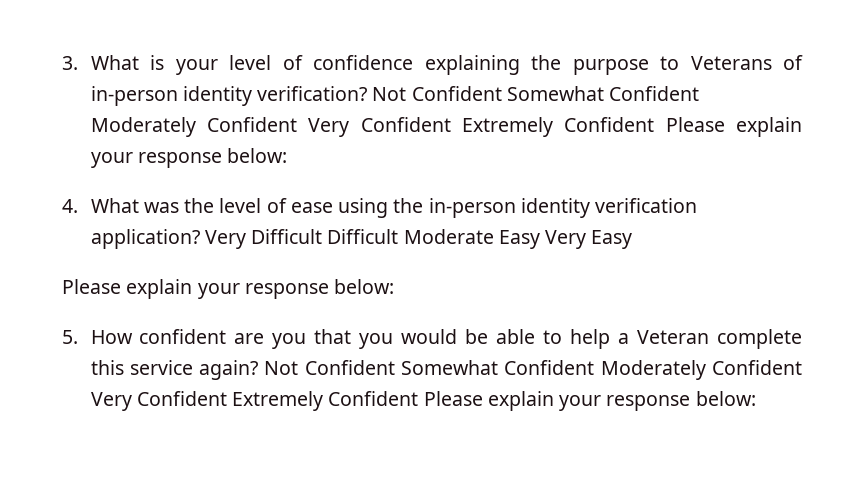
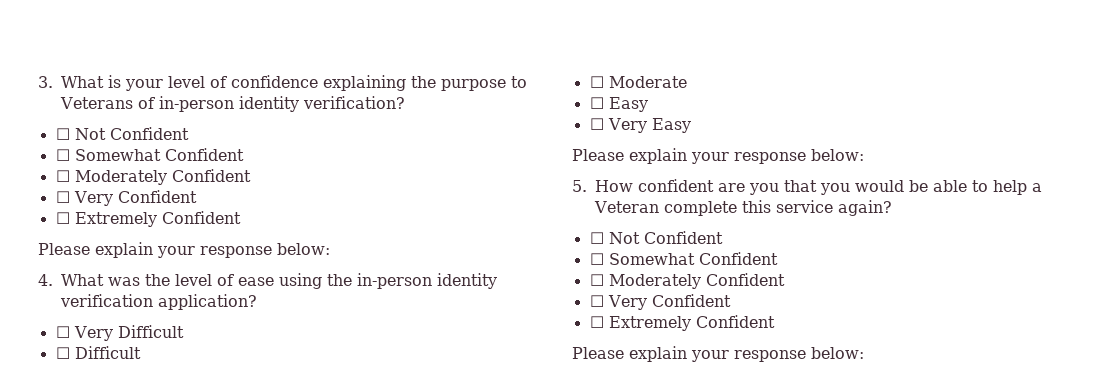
- 3. What is your level of confidence explaining the purpose to Veterans of in-person identity verification? Not Confident Somewhat Confident Moderately Confident Very Confident Extremely Confident Please explain your response below:
+ 3. What is your level of confidence explaining the purpose to Veterans of in-person identity verification?
+ ☐ Not Confident
+ ☐ Somewhat Confident
+ ☐ Moderately Confident
+ ☐ Very Confident
+ ☐ Extremely Confident
+ Please explain your response below:
- 4. What was the level of ease using the in-person identity verification application? Very Difficult Difficult Moderate Easy Very Easy
+ 4. What was the level of ease using the in-person identity verification application?
+ ☐ Very Difficult
+ ☐ Difficult
+ ☐ Moderate
+ ☐ Easy
+ ☐ Very Easy
- 5. How confident are you that you would be able to help a Veteran complete this service again? Not Confident Somewhat Confident Moderately Confident Very Confident Extremely Confident Please explain your response below:
+ 5. How confident are you that you would be able to help a Veteran complete this service again?
+ ☐ Not Confident
+ ☐ Somewhat Confident
+ ☐ Moderately Confident
+ ☐ Very Confident
+ ☐ Extremely Confident
+ Please explain your response below:

